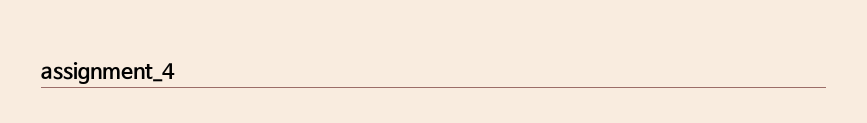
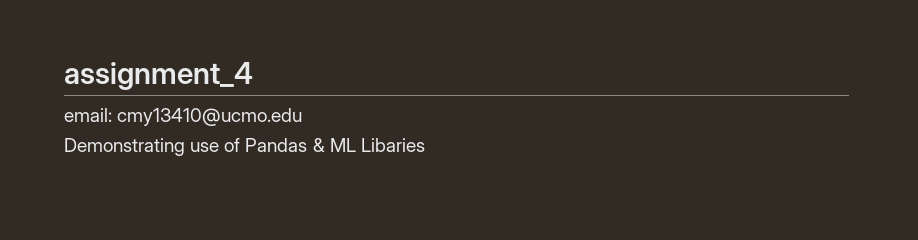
+ email: cmy13410@ucmo.edu
+ Demonstrating use of Pandas & ML Libaries

